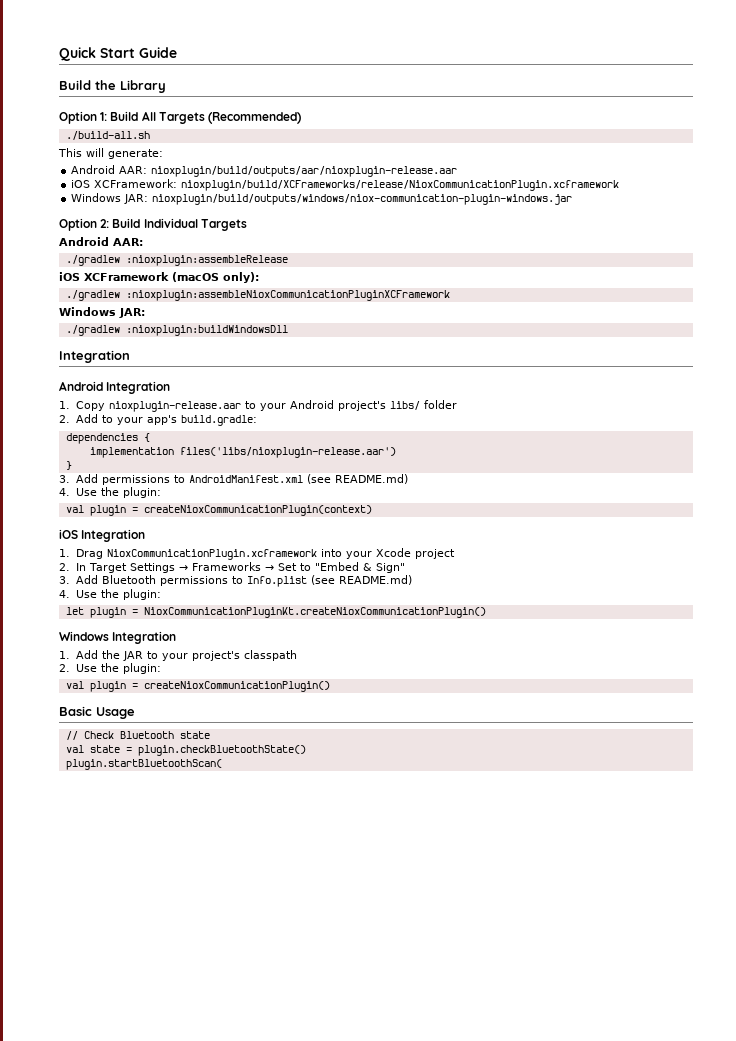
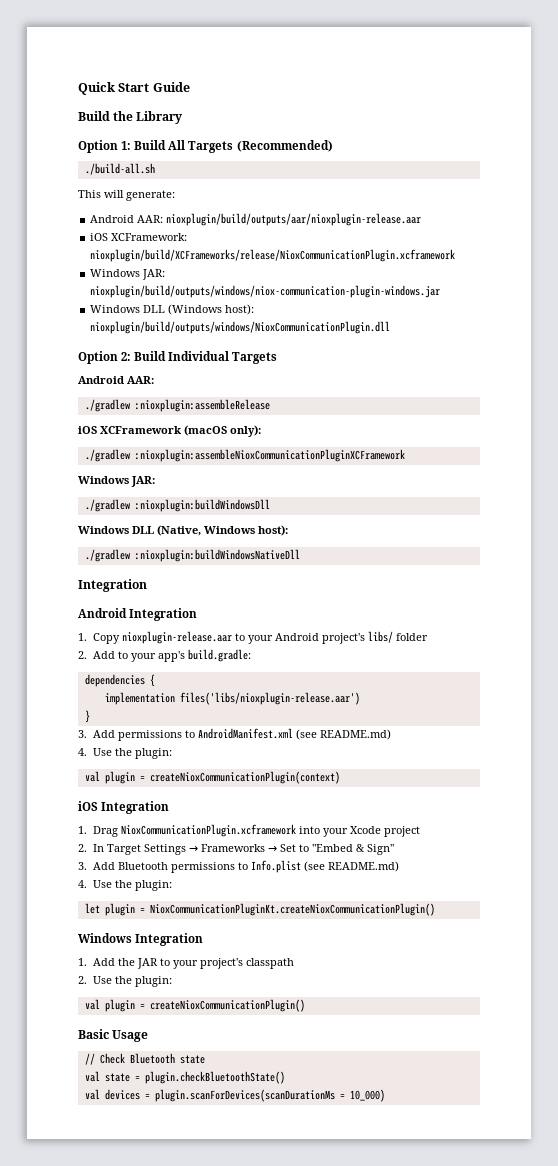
+ Windows DLL (Windows host): nioxplugin/build/outputs/windows/NioxCommunicationPlugin.dll
+ Windows DLL (Native, Windows host):
+ ./gradlew :nioxplugin:buildWindowsNativeDll
- plugin.startBluetoothScan(
+ val devices = plugin.scanForDevices(scanDurationMs = 10_000)

